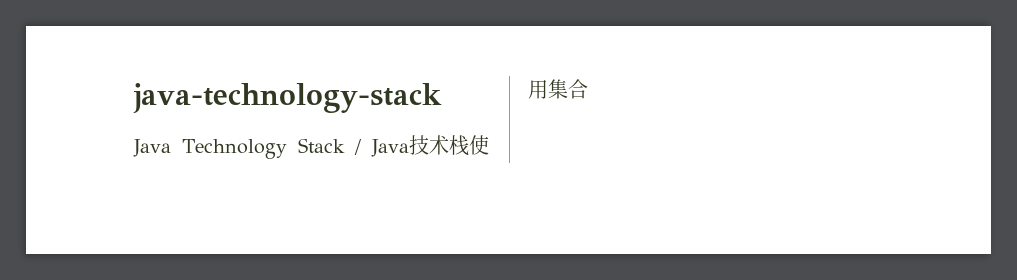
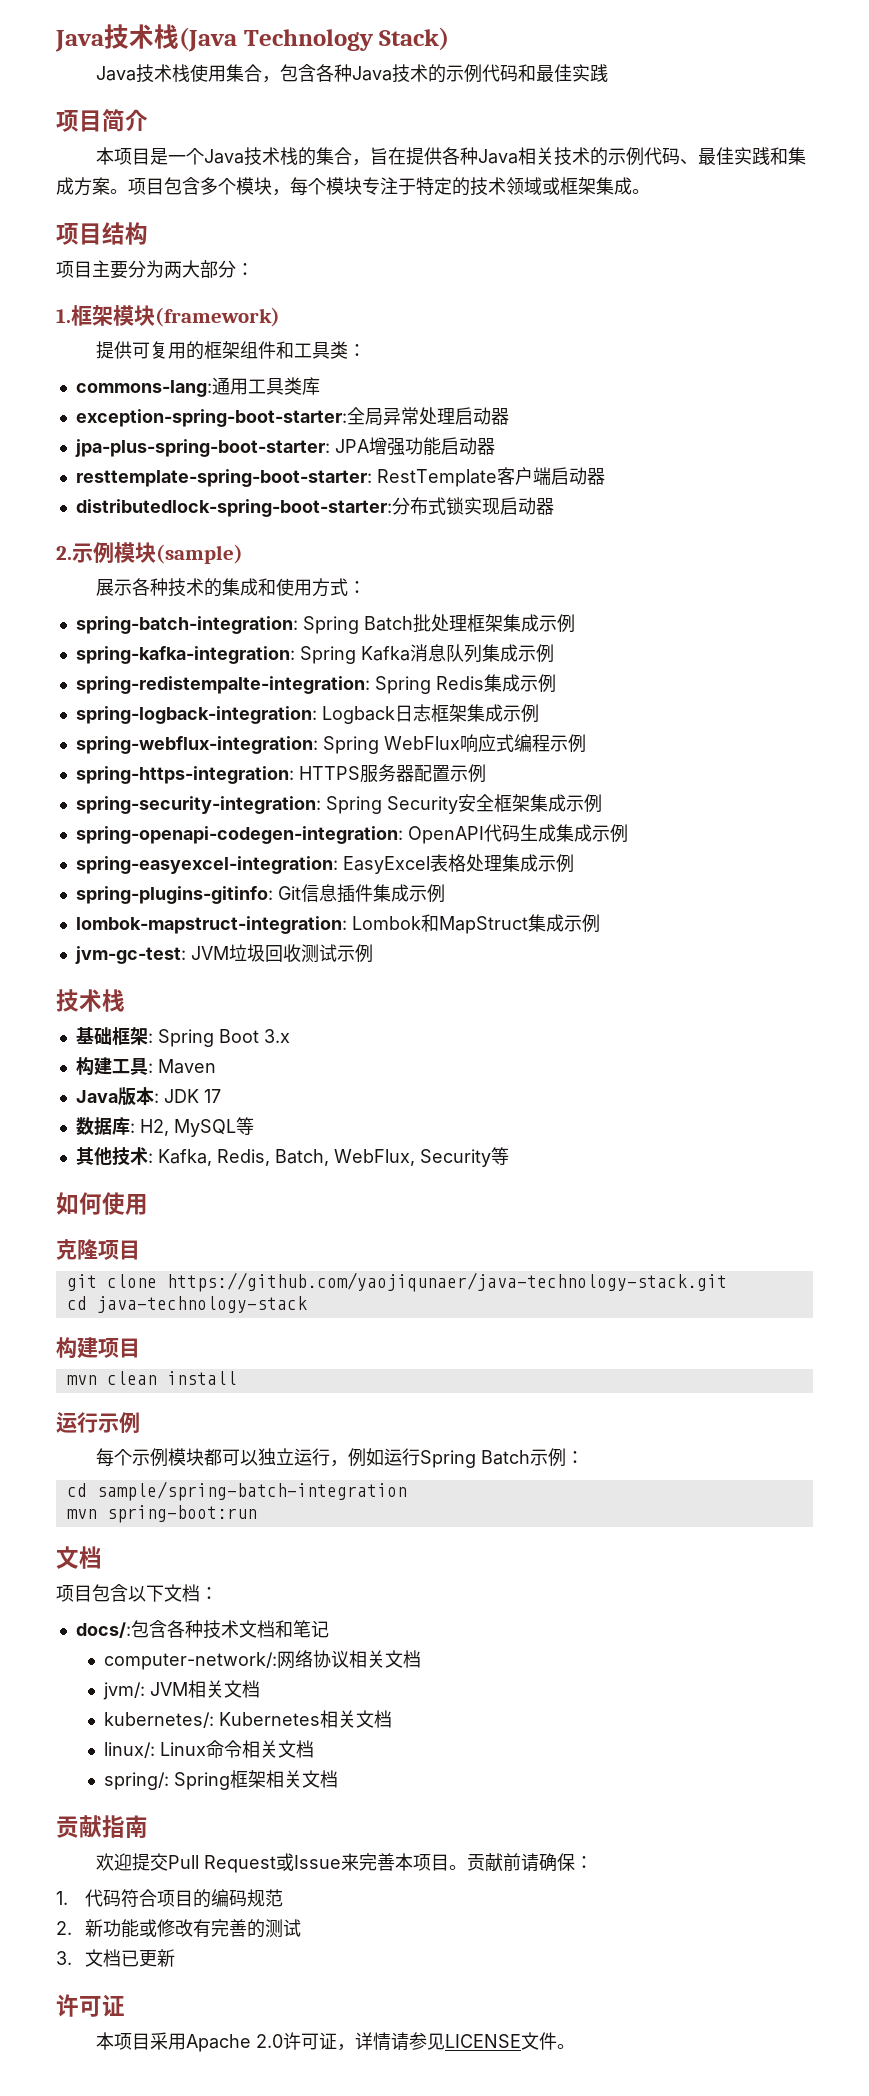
- java-technology-stack
- Java Technology Stack / Java技术栈使用集合
+ Java技术栈(Java Technology Stack)
+ Java技术栈使用集合，包含各种Java技术的示例代码和最佳实践
+ 项目简介
+ 本项目是一个Java技术栈的集合，旨在提供各种Java相关技术的示例代码、最佳实践和集成方案。项目包含多个模块，每个模块专注于特定的技术领域或框架集成。
+ 项目结构
+ 项目主要分为两大部分：
+ 1.框架模块(framework)
+ 提供可复用的框架组件和工具类：
+ commons-lang:通用工具类库
+ exception-spring-boot-starter:全局异常处理启动器
+ jpa-plus-spring-boot-starter: JPA增强功能启动器
+ resttemplate-spring-boot-starter: RestTemplate客户端启动器
+ distributedlock-spring-boot-starter:分布式锁实现启动器
+ 2.示例模块(sample)
+ 展示各种技术的集成和使用方式：
+ spring-batch-integration: Spring Batch批处理框架集成示例
+ spring-kafka-integration: Spring Kafka消息队列集成示例
+ spring-redistempalte-integration: Spring Redis集成示例
+ spring-logback-integration: Logback日志框架集成示例
+ spring-webflux-integration: Spring WebFlux响应式编程示例
+ spring-https-integration: HTTPS服务器配置示例
+ spring-security-integration: Spring Security安全框架集成示例
+ spring-openapi-codegen-integration: OpenAPI代码生成集成示例
+ spring-easyexcel-integration: EasyExcel表格处理集成示例
+ spring-plugins-gitinfo: Git信息插件集成示例
+ lombok-mapstruct-integration: Lombok和MapStruct集成示例
+ jvm-gc-test: JVM垃圾回收测试示例
+ 技术栈
+ 基础框架: Spring Boot 3.x
+ 构建工具: Maven
+ Java版本: JDK 17
+ 数据库: H2, MySQL等
+ 其他技术: Kafka, Redis, Batch, WebFlux, Security等
+ 如何使用
+ 克隆项目
+ git clone https://github.com/yaojiqunaer/java-technology-stack.git
+ cd java-technology-stack
+ 构建项目
+ mvn clean install
+ 运行示例
+ 每个示例模块都可以独立运行，例如运行Spring Batch示例：
+ cd sample/spring-batch-integration
+ mvn spring-boot:run
+ 文档
+ 项目包含以下文档：
+ docs/:包含各种技术文档和笔记
+ computer-network/:网络协议相关文档
+ jvm/: JVM相关文档
+ kubernetes/: Kubernetes相关文档
+ linux/: Linux命令相关文档
+ spring/: Spring框架相关文档
+ 贡献指南
+ 欢迎提交Pull Request或Issue来完善本项目。贡献前请确保：
+ 1.代码符合项目的编码规范
+ 2.新功能或修改有完善的测试
+ 3.文档已更新
+ 许可证
+ 本项目采用Apache 2.0许可证，详情请参见LICENSE文件。

